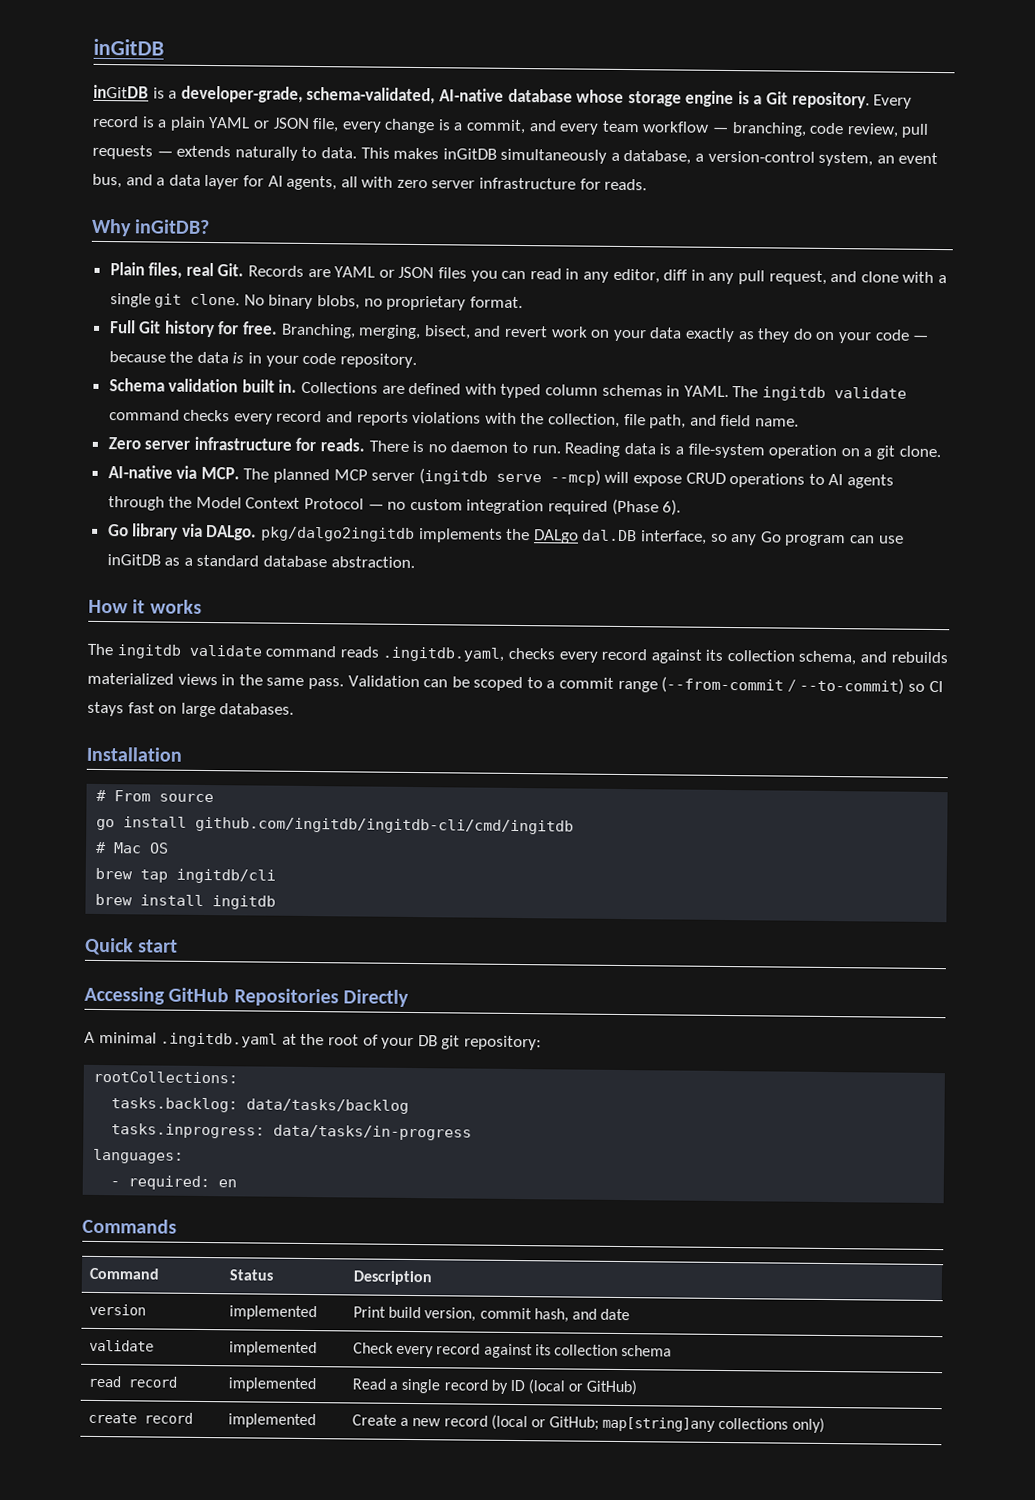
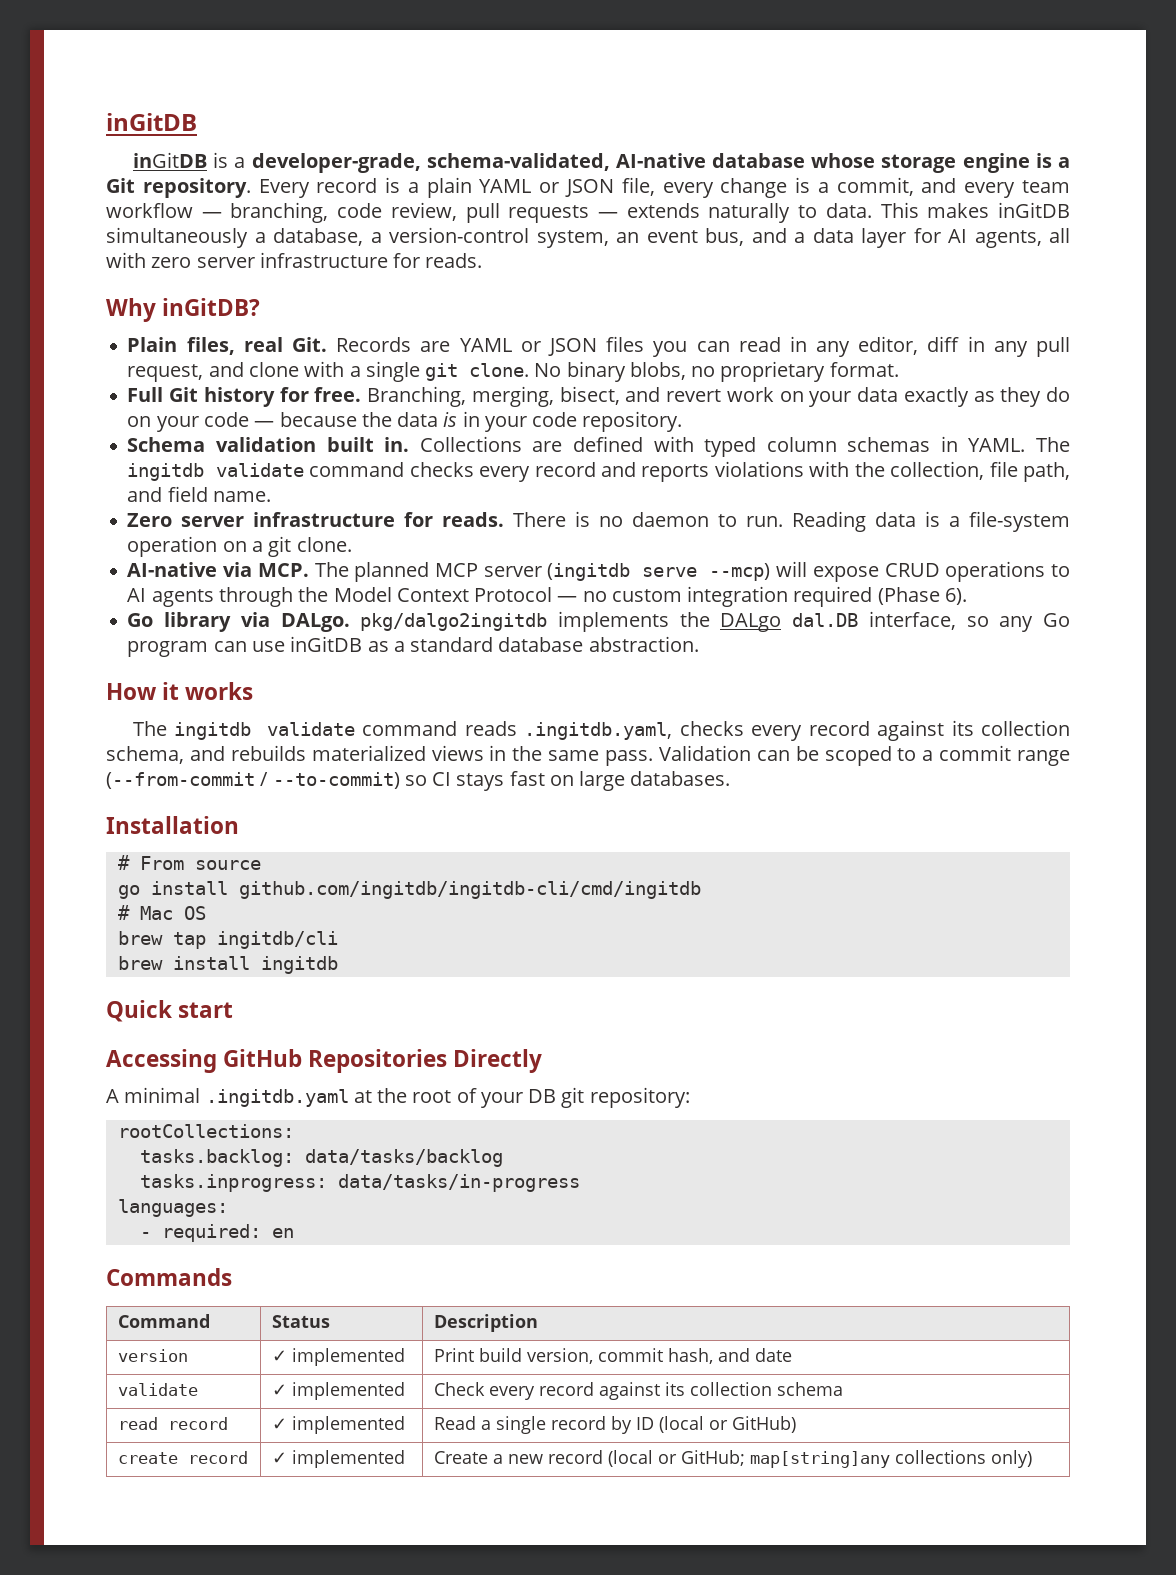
- version | implemented | Print build version, commit hash, and date
+ version | ✓ implemented | Print build version, commit hash, and date
- validate | implemented | Check every record against its collection schema
+ validate | ✓ implemented | Check every record against its collection schema
- read record | implemented | Read a single record by ID (local or GitHub)
+ read record | ✓ implemented | Read a single record by ID (local or GitHub)
- create record | implemented | Create a new record (local or GitHub; map[string]any collections only)
+ create record | ✓ implemented | Create a new record (local or GitHub; map[string]any collections only)

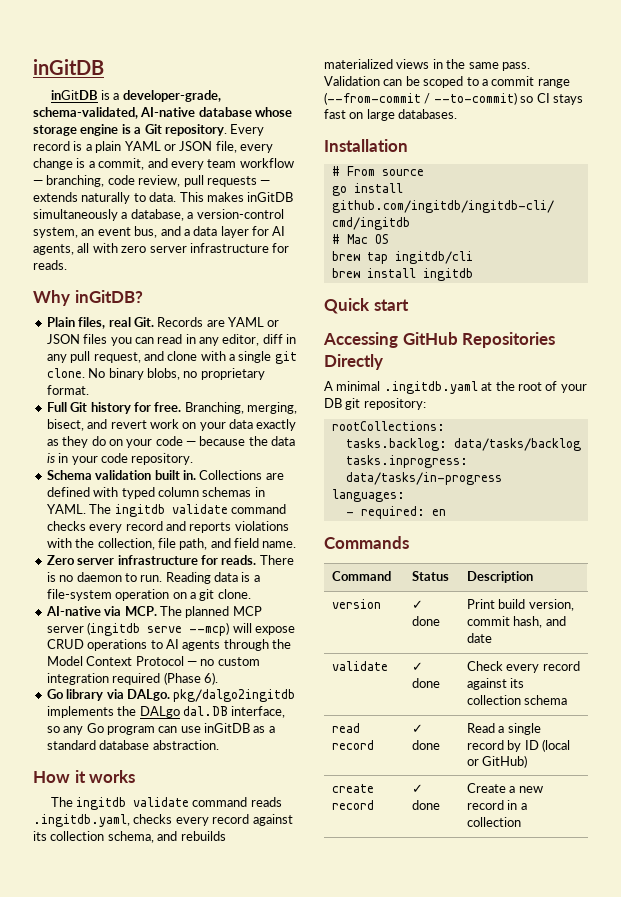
- version | ✓ implemented | Print build version, commit hash, and date
+ version | ✓ done | Print build version, commit hash, and date
- validate | ✓ implemented | Check every record against its collection schema
+ validate | ✓ done | Check every record against its collection schema
- read record | ✓ implemented | Read a single record by ID (local or GitHub)
+ read record | ✓ done | Read a single record by ID (local or GitHub)
- create record | ✓ implemented | Create a new record (local or GitHub; map[string]any collections only)
+ create record | ✓ done | Create a new record in a collection

